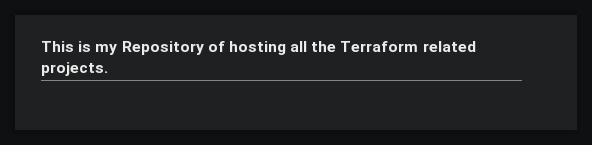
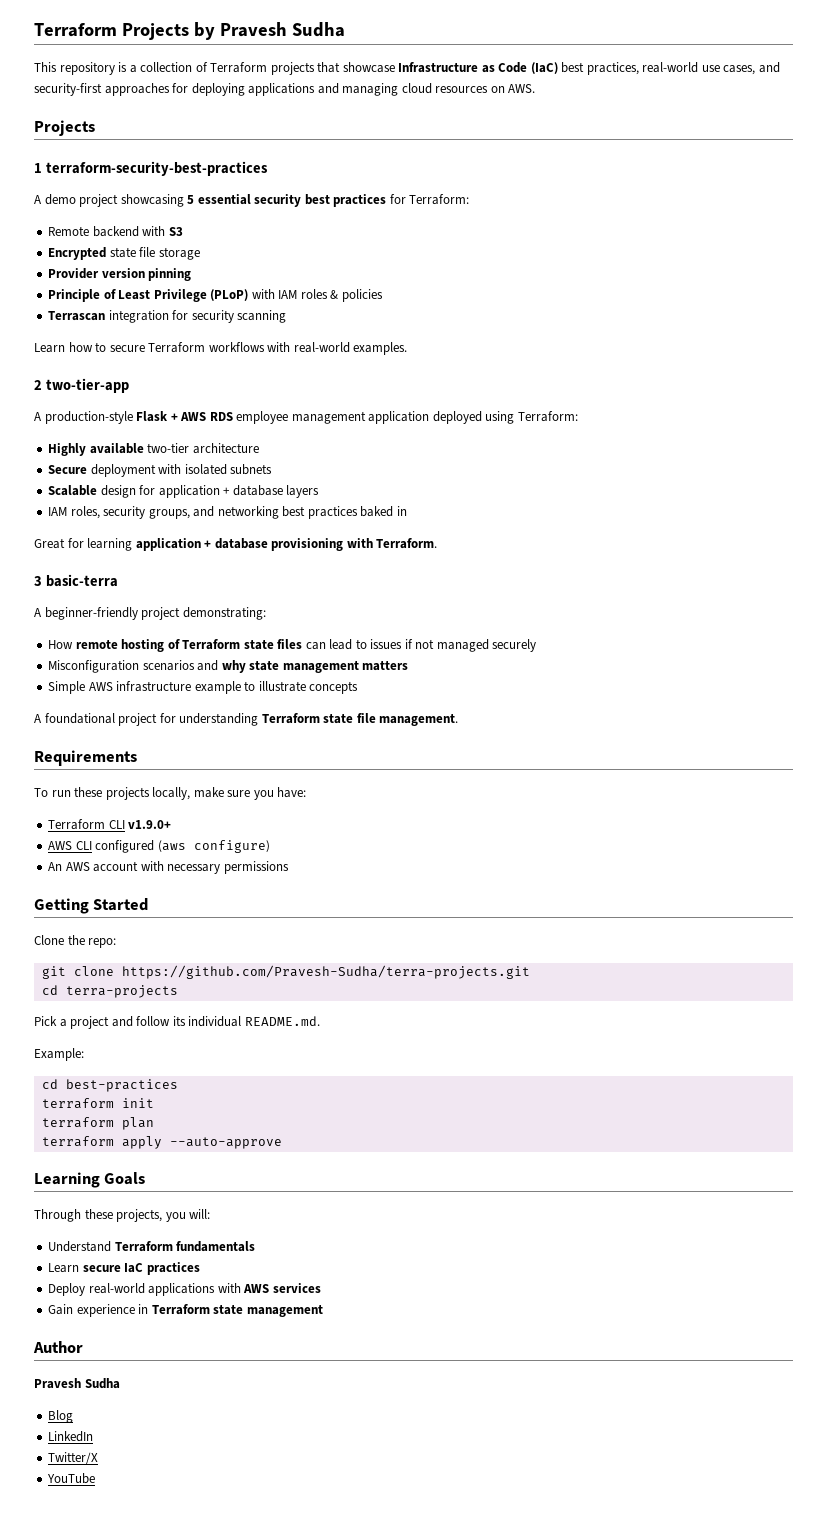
- This is my Repository of hosting all the Terraform related projects.
+ Terraform Projects by Pravesh Sudha
+ This repository is a collection of Terraform projects that showcase Infrastructure as Code (IaC) best practices, real-world use cases, and security-first approaches for deploying applications and managing cloud resources on AWS.
+ Projects
+ 1 terraform-security-best-practices
+ A demo project showcasing 5 essential security best practices for Terraform:
+ Remote backend with S3
+ Encrypted state file storage
+ Provider version pinning
+ Principle of Least Privilege (PLoP) with IAM roles & policies
+ Terrascan integration for security scanning
+ Learn how to secure Terraform workflows with real-world examples.
+ 2 two-tier-app
+ A production-style Flask + AWS RDS employee management application deployed using Terraform:
+ Highly available two-tier architecture
+ Secure deployment with isolated subnets
+ Scalable design for application + database layers
+ IAM roles, security groups, and networking best practices baked in
+ Great for learning application + database provisioning with Terraform.
+ 3 basic-terra
+ A beginner-friendly project demonstrating:
+ How remote hosting of Terraform state files can lead to issues if not managed securely
+ Misconfiguration scenarios and why state management matters
+ Simple AWS infrastructure example to illustrate concepts
+ A foundational project for understanding Terraform state file management.
+ Requirements
+ To run these projects locally, make sure you have:
+ Terraform CLI v1.9.0+
+ AWS CLI configured (aws configure)
+ An AWS account with necessary permissions
+ Getting Started
+ Clone the repo:
+ git clone https://github.com/Pravesh-Sudha/terra-projects.git
+ cd terra-projects
+ Pick a project and follow its individual README.md.
+ Example:
+ cd best-practices
+ terraform init
+ terraform plan
+ terraform apply --auto-approve
+ Learning Goals
+ Through these projects, you will:
+ Understand Terraform fundamentals
+ Learn secure IaC practices
+ Deploy real-world applications with AWS services
+ Gain experience in Terraform state management
+ Author
+ Pravesh Sudha
+ Blog
+ LinkedIn
+ Twitter/X
+ YouTube

